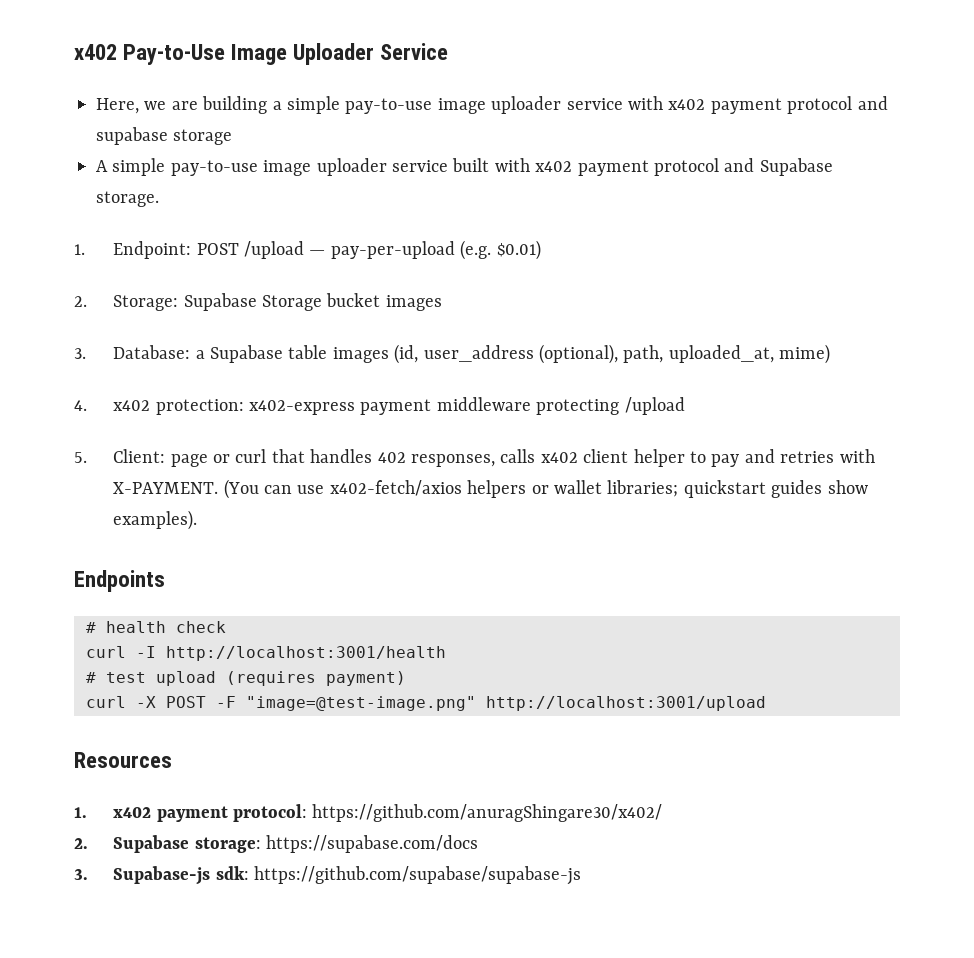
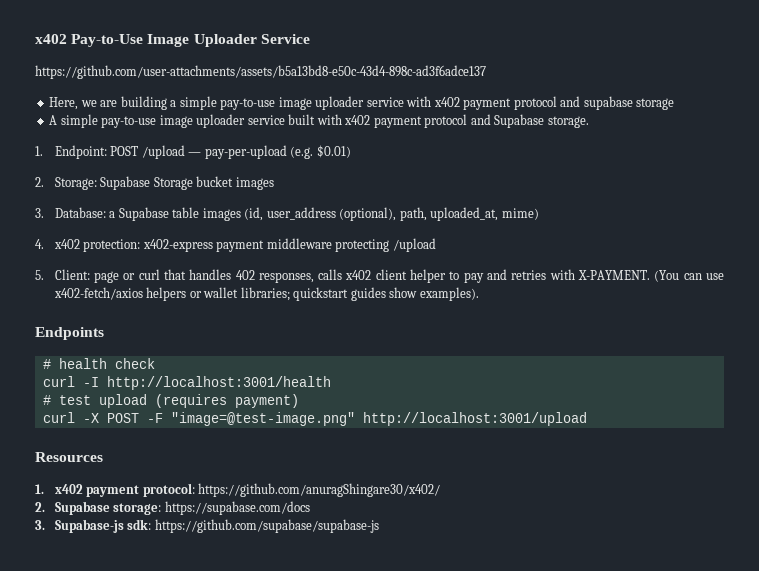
+ https://github.com/user-attachments/assets/b5a13bd8-e50c-43d4-898c-ad3f6adce137

